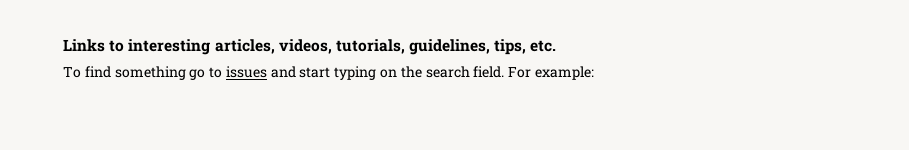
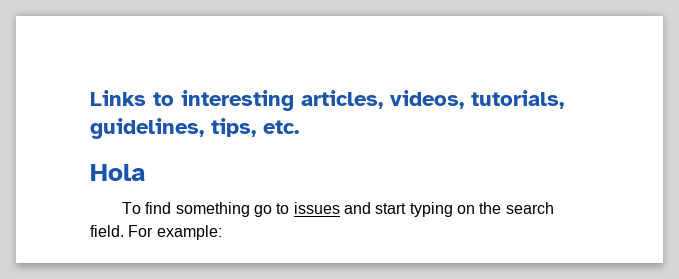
+ Hola

